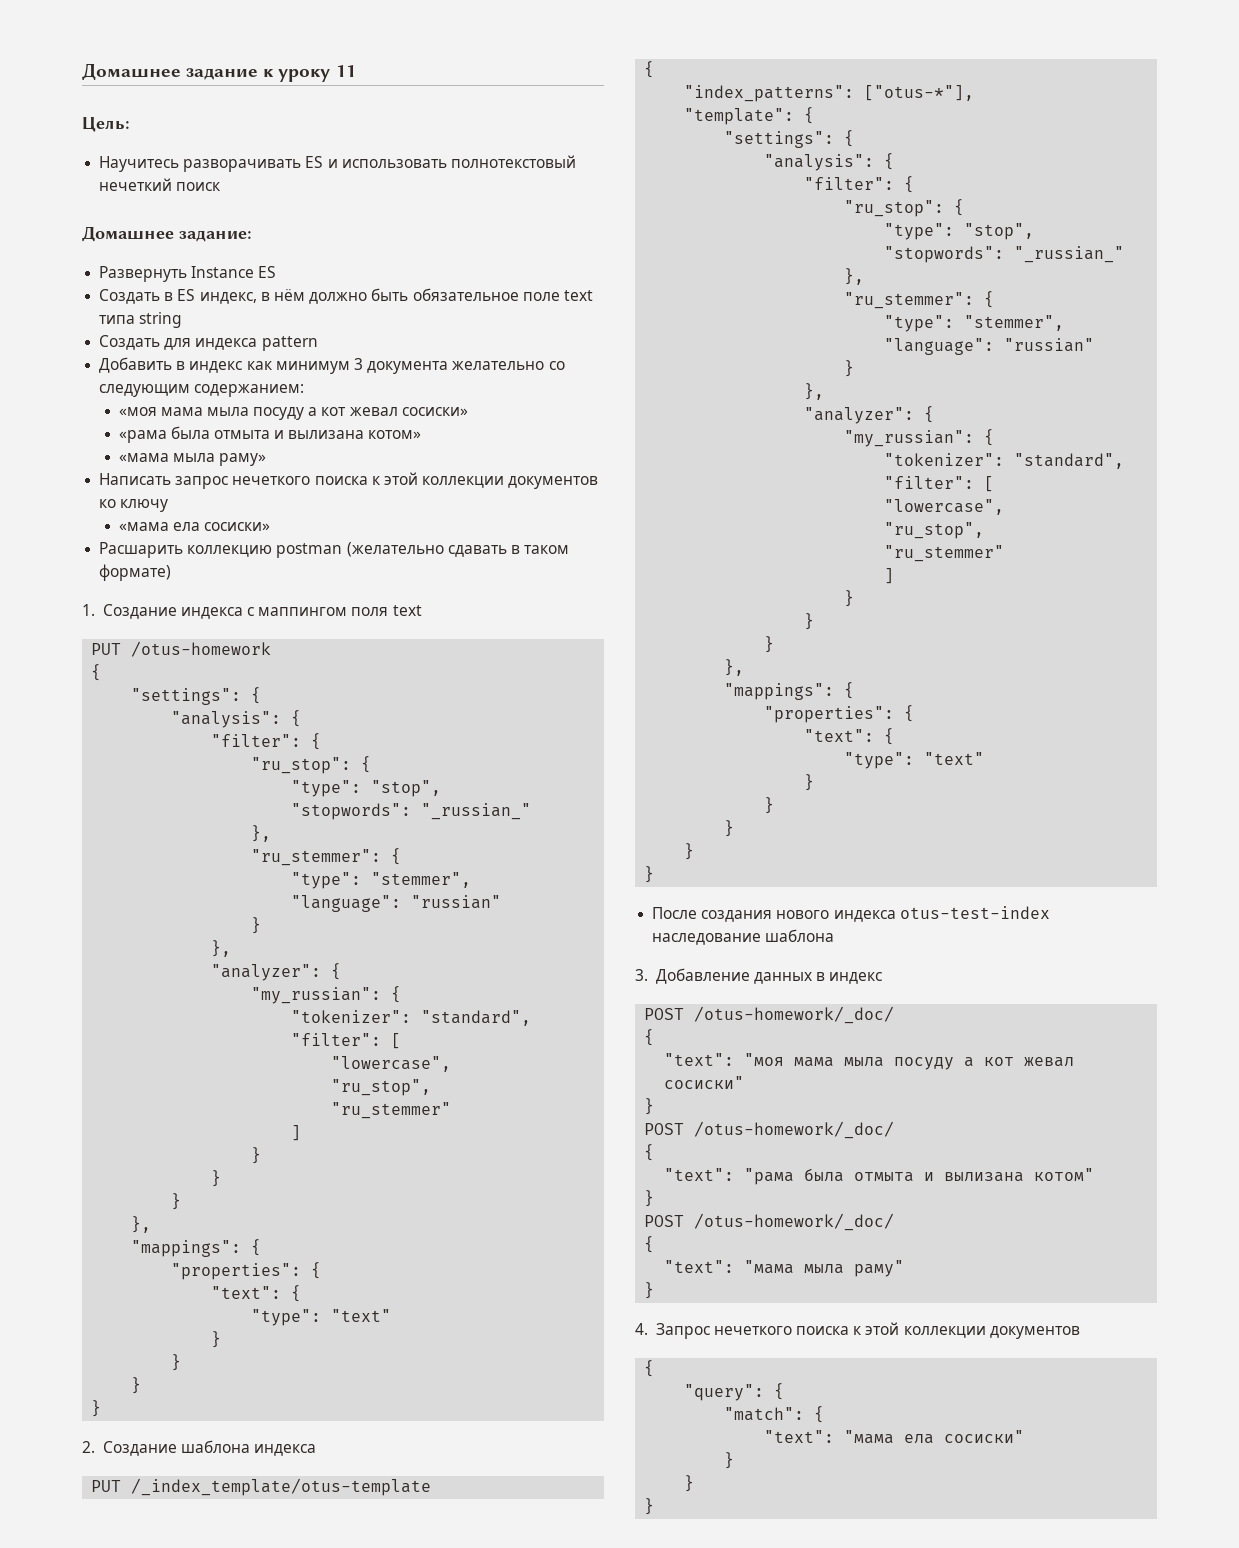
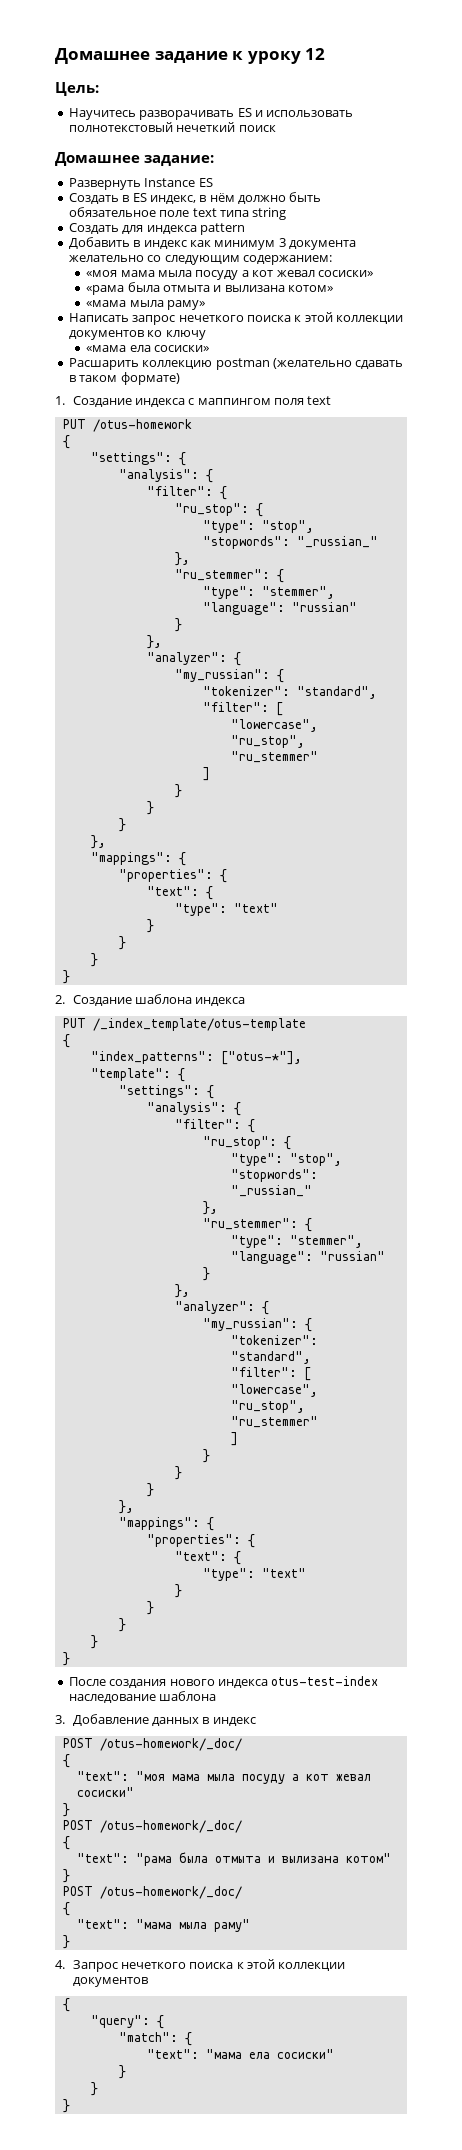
- Домашнее задание к уроку 11
+ Домашнее задание к уроку 12

